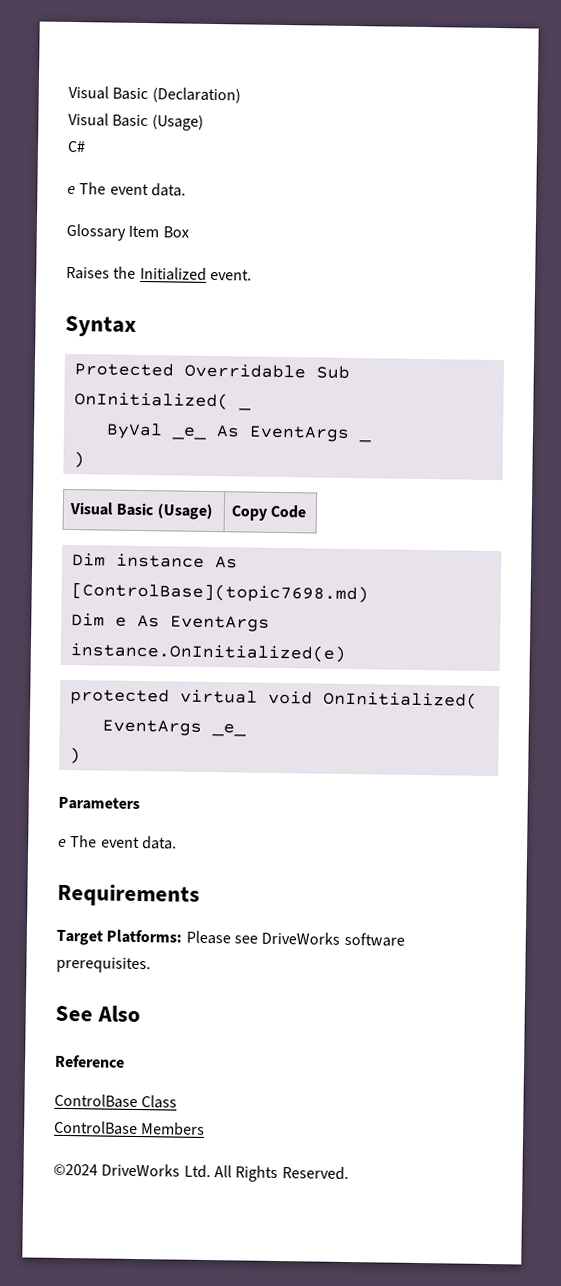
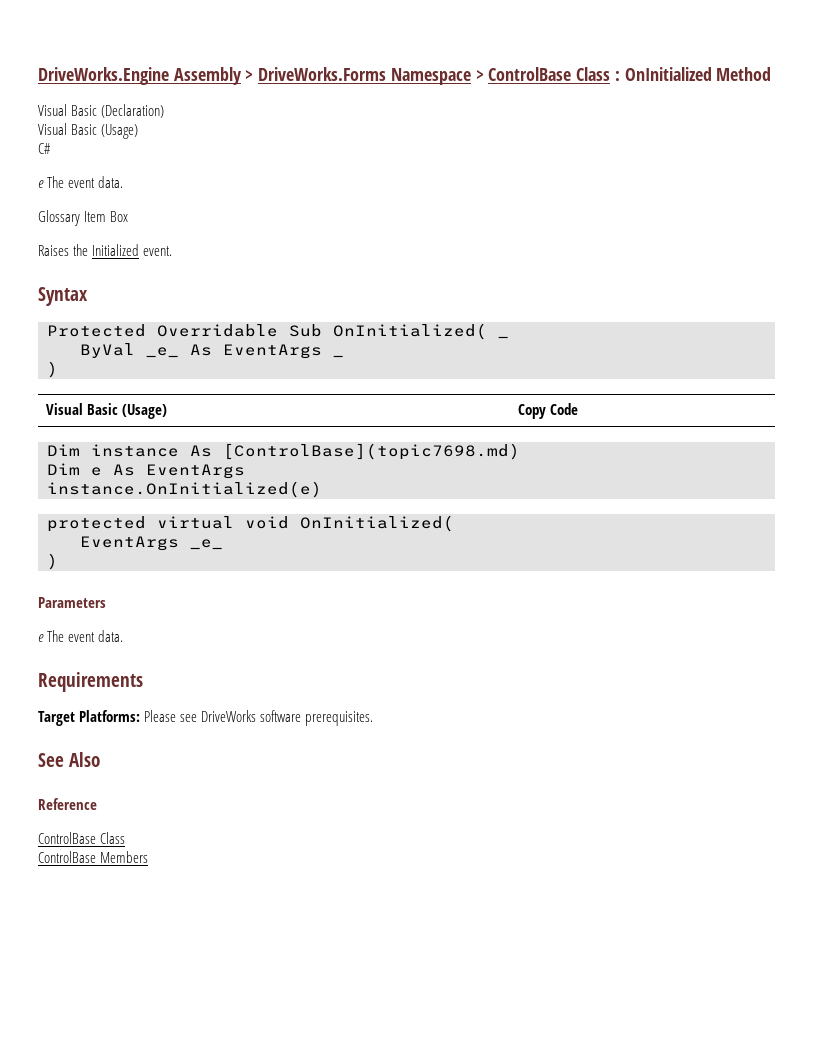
+ DriveWorks.Engine Assembly > DriveWorks.Forms Namespace > ControlBase Class : OnInitialized Method
- ©2024 DriveWorks Ltd. All Rights Reserved.

